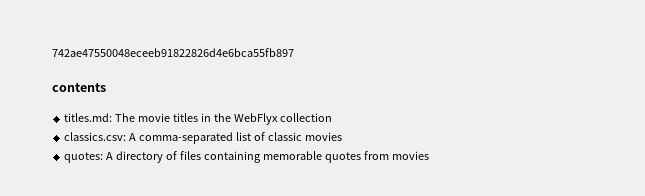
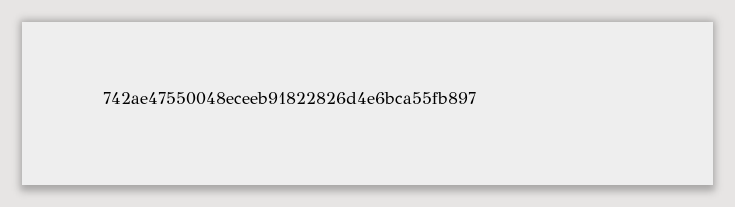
- contents
- titles.md: The movie titles in the WebFlyx collection
- classics.csv: A comma-separated list of classic movies
- quotes: A directory of files containing memorable quotes from movies

